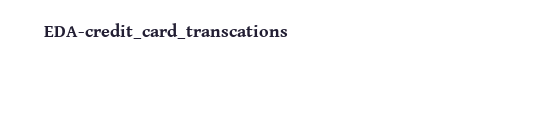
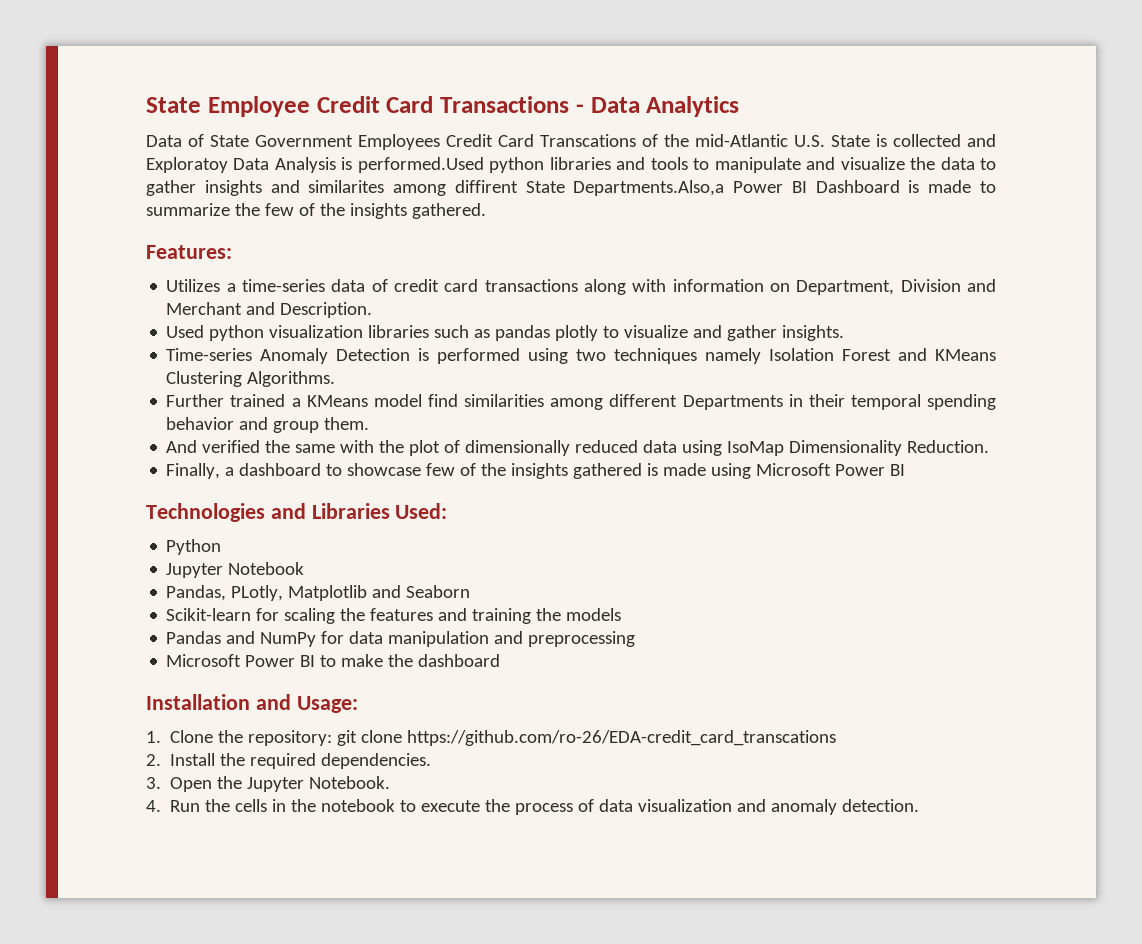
- EDA-credit_card_transcations
+ State Employee Credit Card Transactions - Data Analytics
+ Data of State Government Employees Credit Card Transcations of the mid-Atlantic U.S. State is collected and Exploratoy Data Analysis is performed.Used python libraries and tools to manipulate and visualize the data to gather insights and similarites among diffirent State Departments.Also,a Power BI Dashboard is made to summarize the few of the insights gathered.
+ Features:
+ Utilizes a time-series data of credit card transactions along with information on Department, Division and Merchant and Description.
+ Used python visualization libraries such as pandas plotly to visualize and gather insights.
+ Time-series Anomaly Detection is performed using two techniques namely Isolation Forest and KMeans Clustering Algorithms.
+ Further trained a KMeans model find similarities among different Departments in their temporal spending behavior and group them.
+ And verified the same with the plot of dimensionally reduced data using IsoMap Dimensionality Reduction.
+ Finally, a dashboard to showcase few of the insights gathered is made using Microsoft Power BI
+ Technologies and Libraries Used:
+ Python
+ Jupyter Notebook
+ Pandas, PLotly, Matplotlib and Seaborn
+ Scikit-learn for scaling the features and training the models
+ Pandas and NumPy for data manipulation and preprocessing
+ Microsoft Power BI to make the dashboard
+ Installation and Usage:
+ 1. Clone the repository: git clone https://github.com/ro-26/EDA-credit_card_transcations
+ 2. Install the required dependencies.
+ 3. Open the Jupyter Notebook.
+ 4. Run the cells in the notebook to execute the process of data visualization and anomaly detection.

